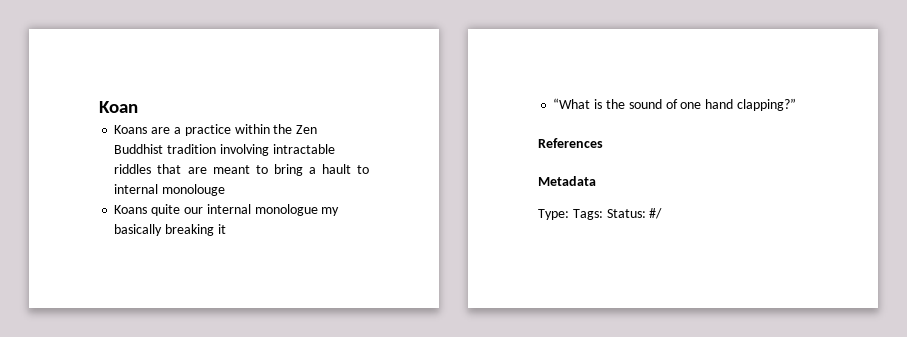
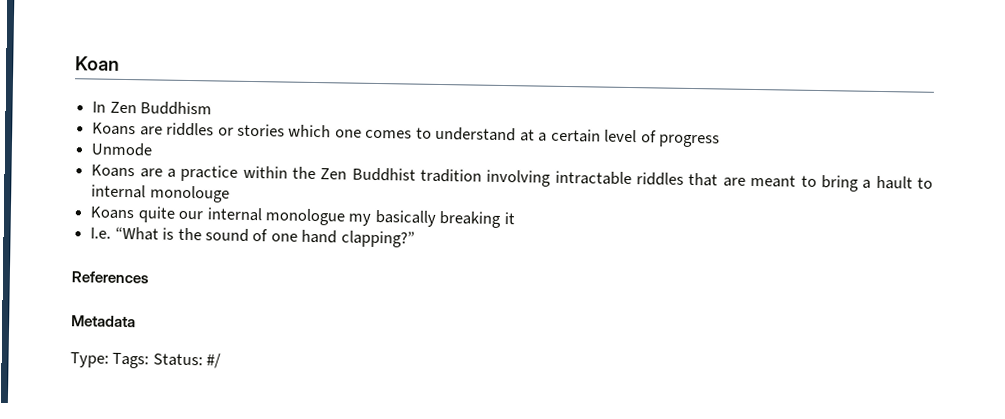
+ In Zen Buddhism
+ Koans are riddles or stories which one comes to understand at a certain level of progress
+ Unmode
- “What is the sound of one hand clapping?”
+ I.e. “What is the sound of one hand clapping?”

